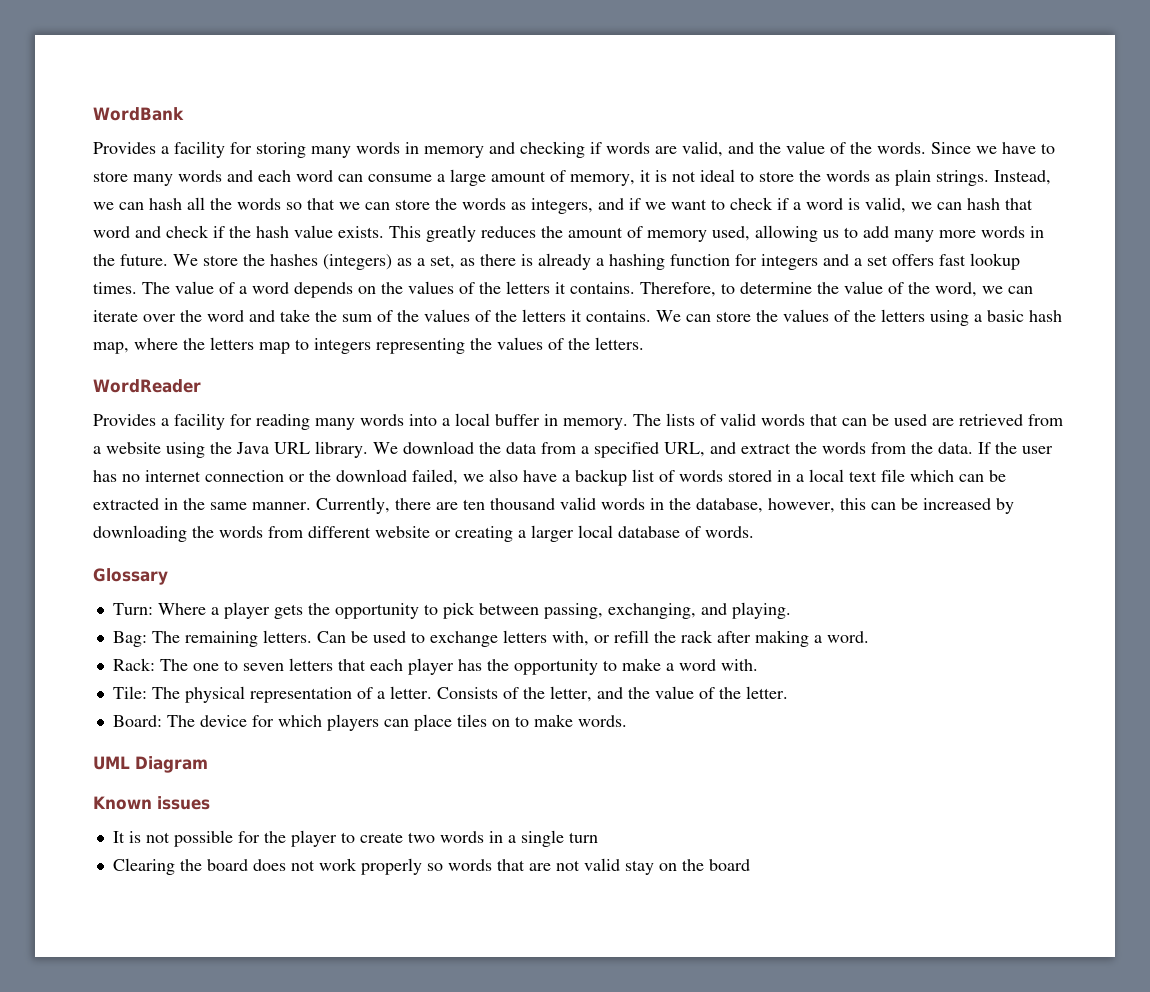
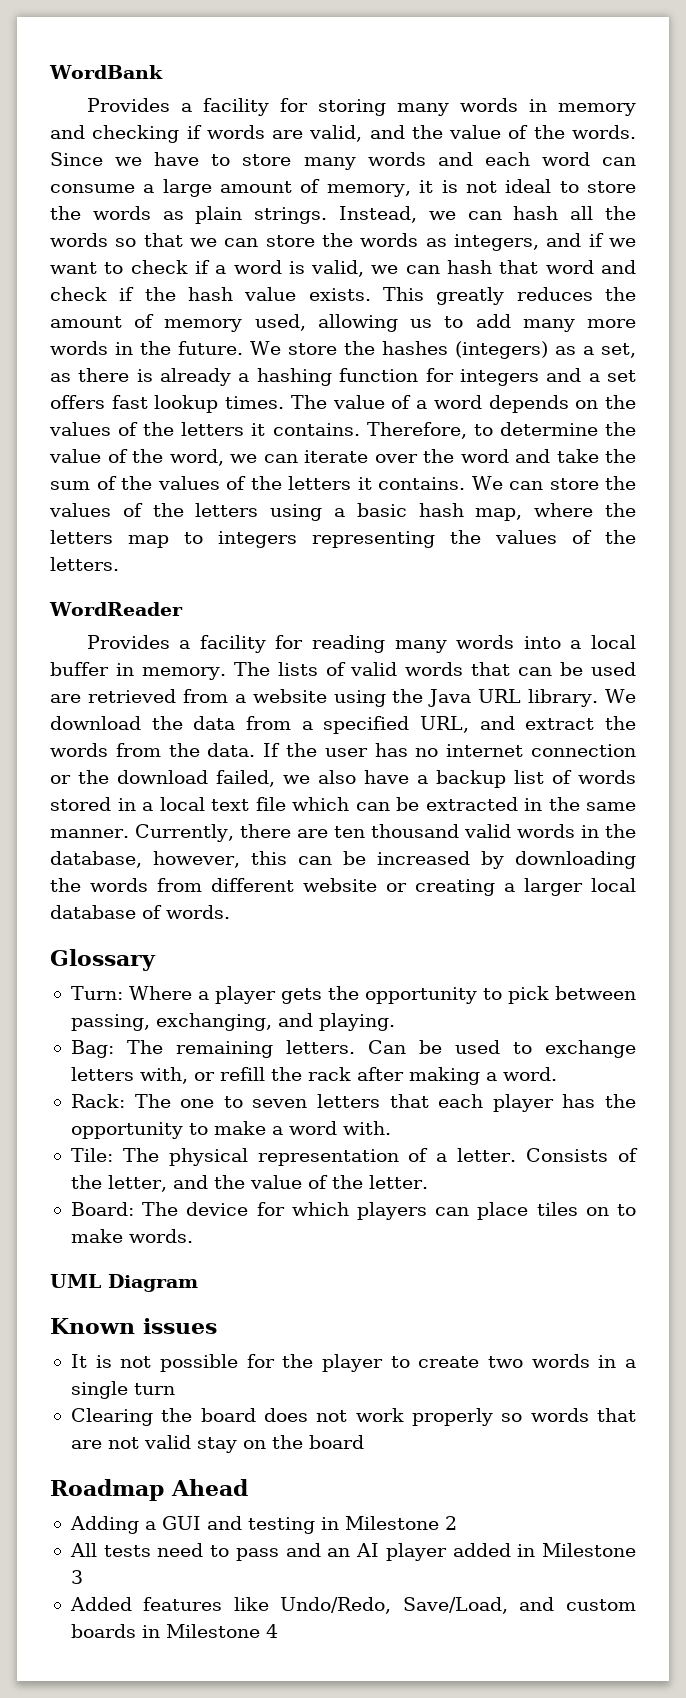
+ Roadmap Ahead
+ Adding a GUI and testing in Milestone 2
+ All tests need to pass and an AI player added in Milestone 3
+ Added features like Undo/Redo, Save/Load, and custom boards in Milestone 4

